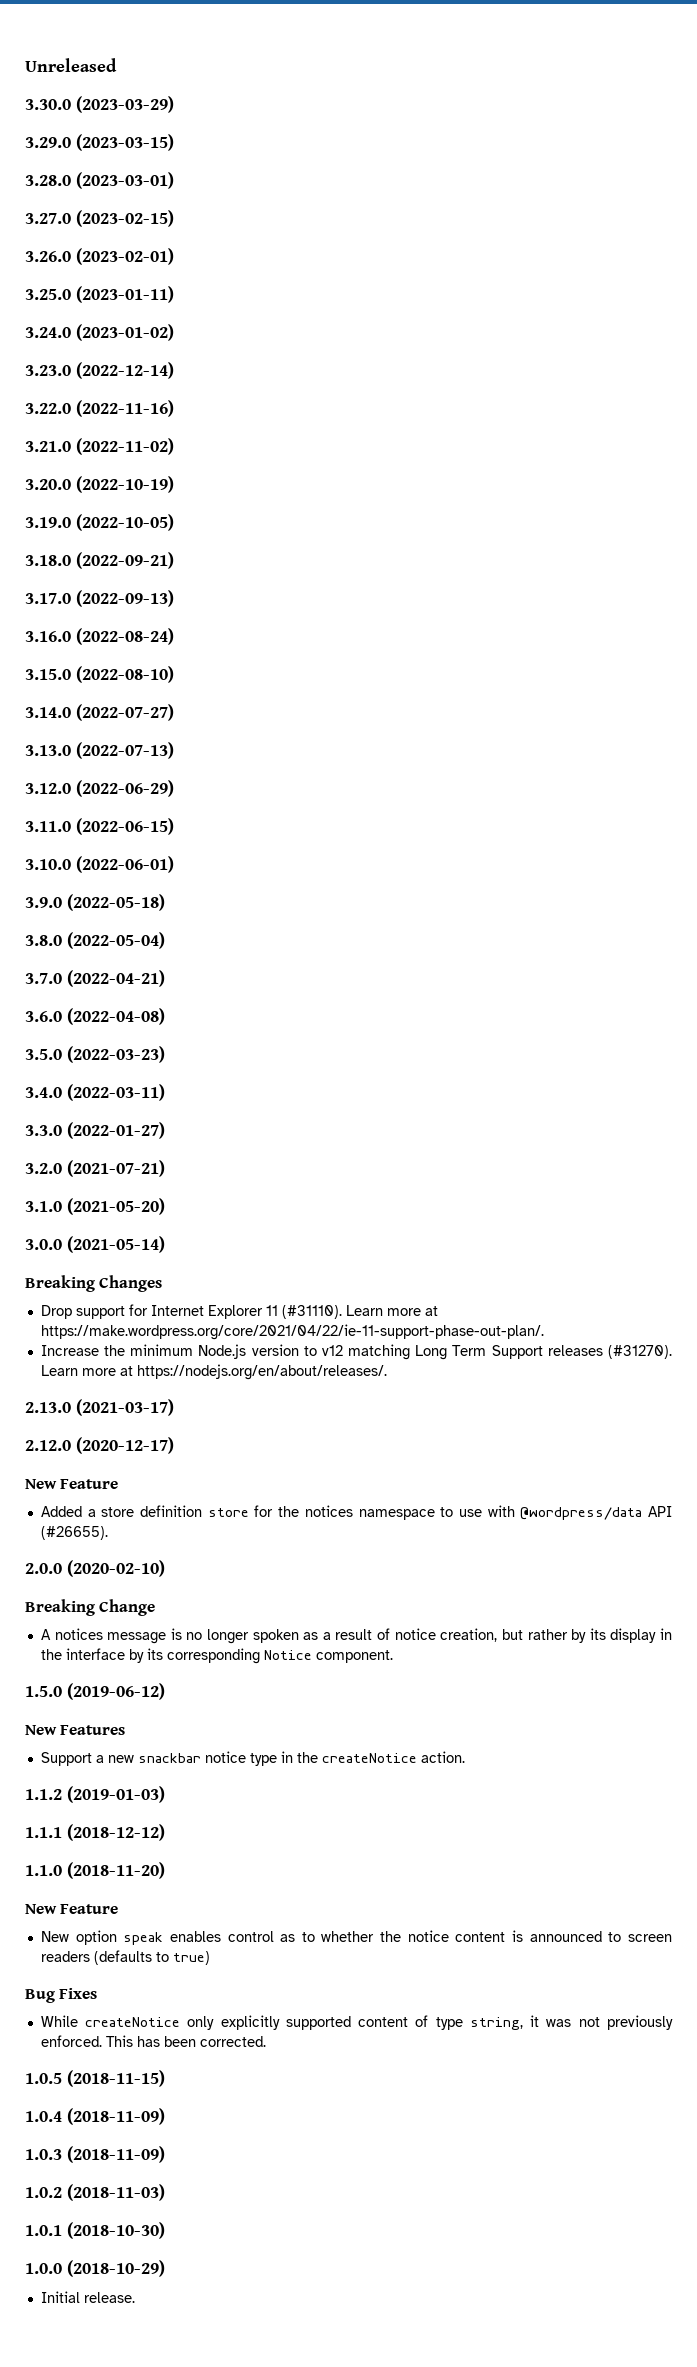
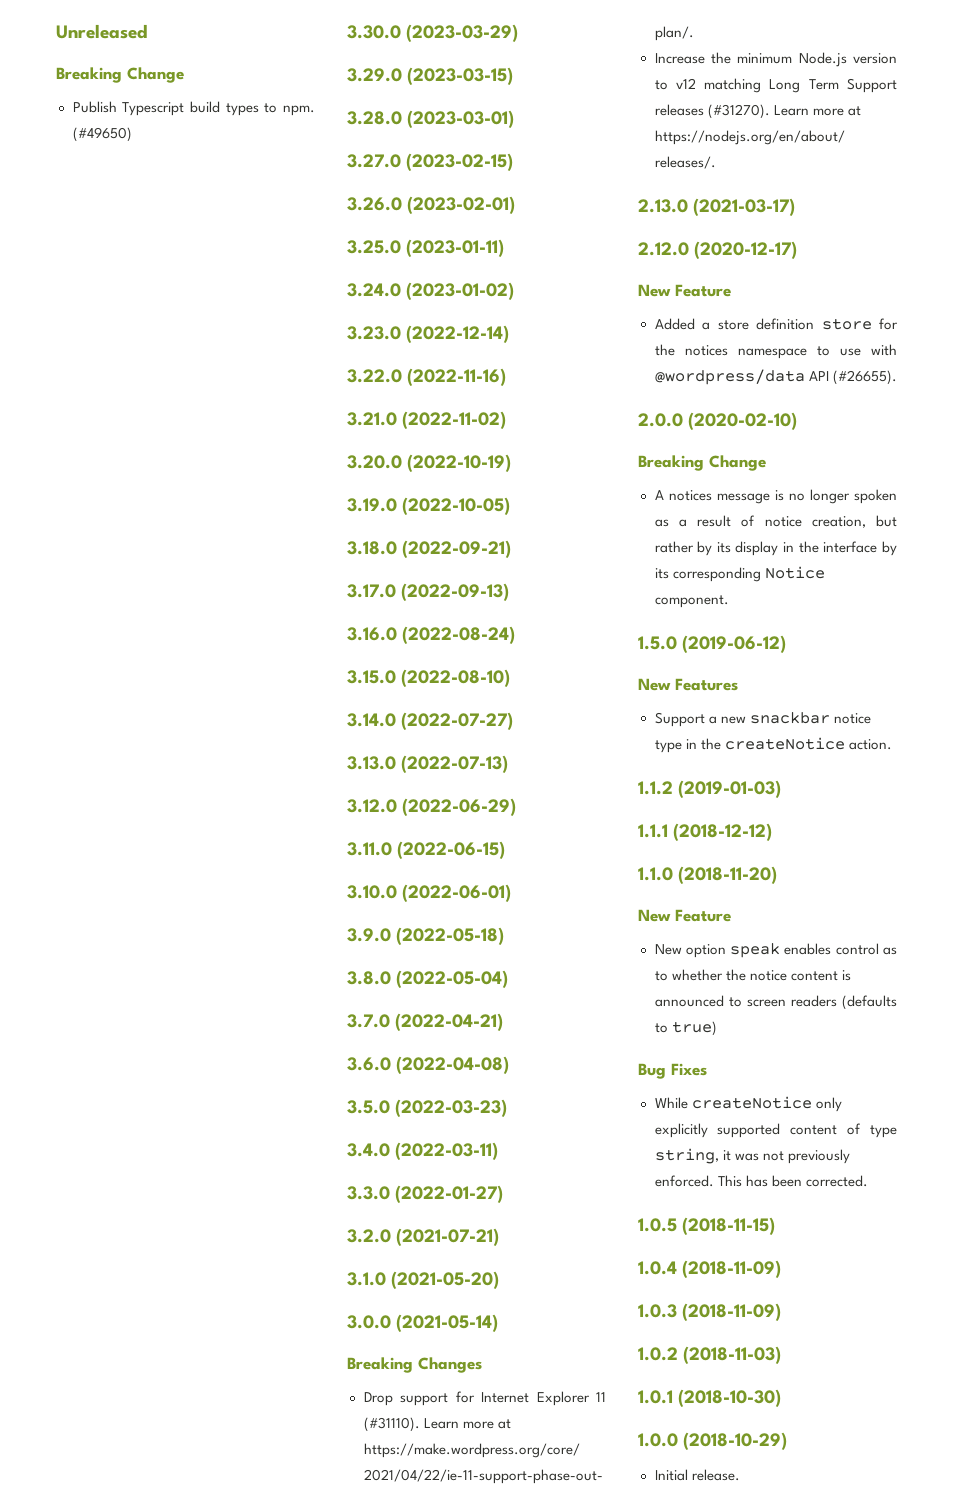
  Unreleased
+ Breaking Change
+ Publish Typescript build types to npm. (#49650)

